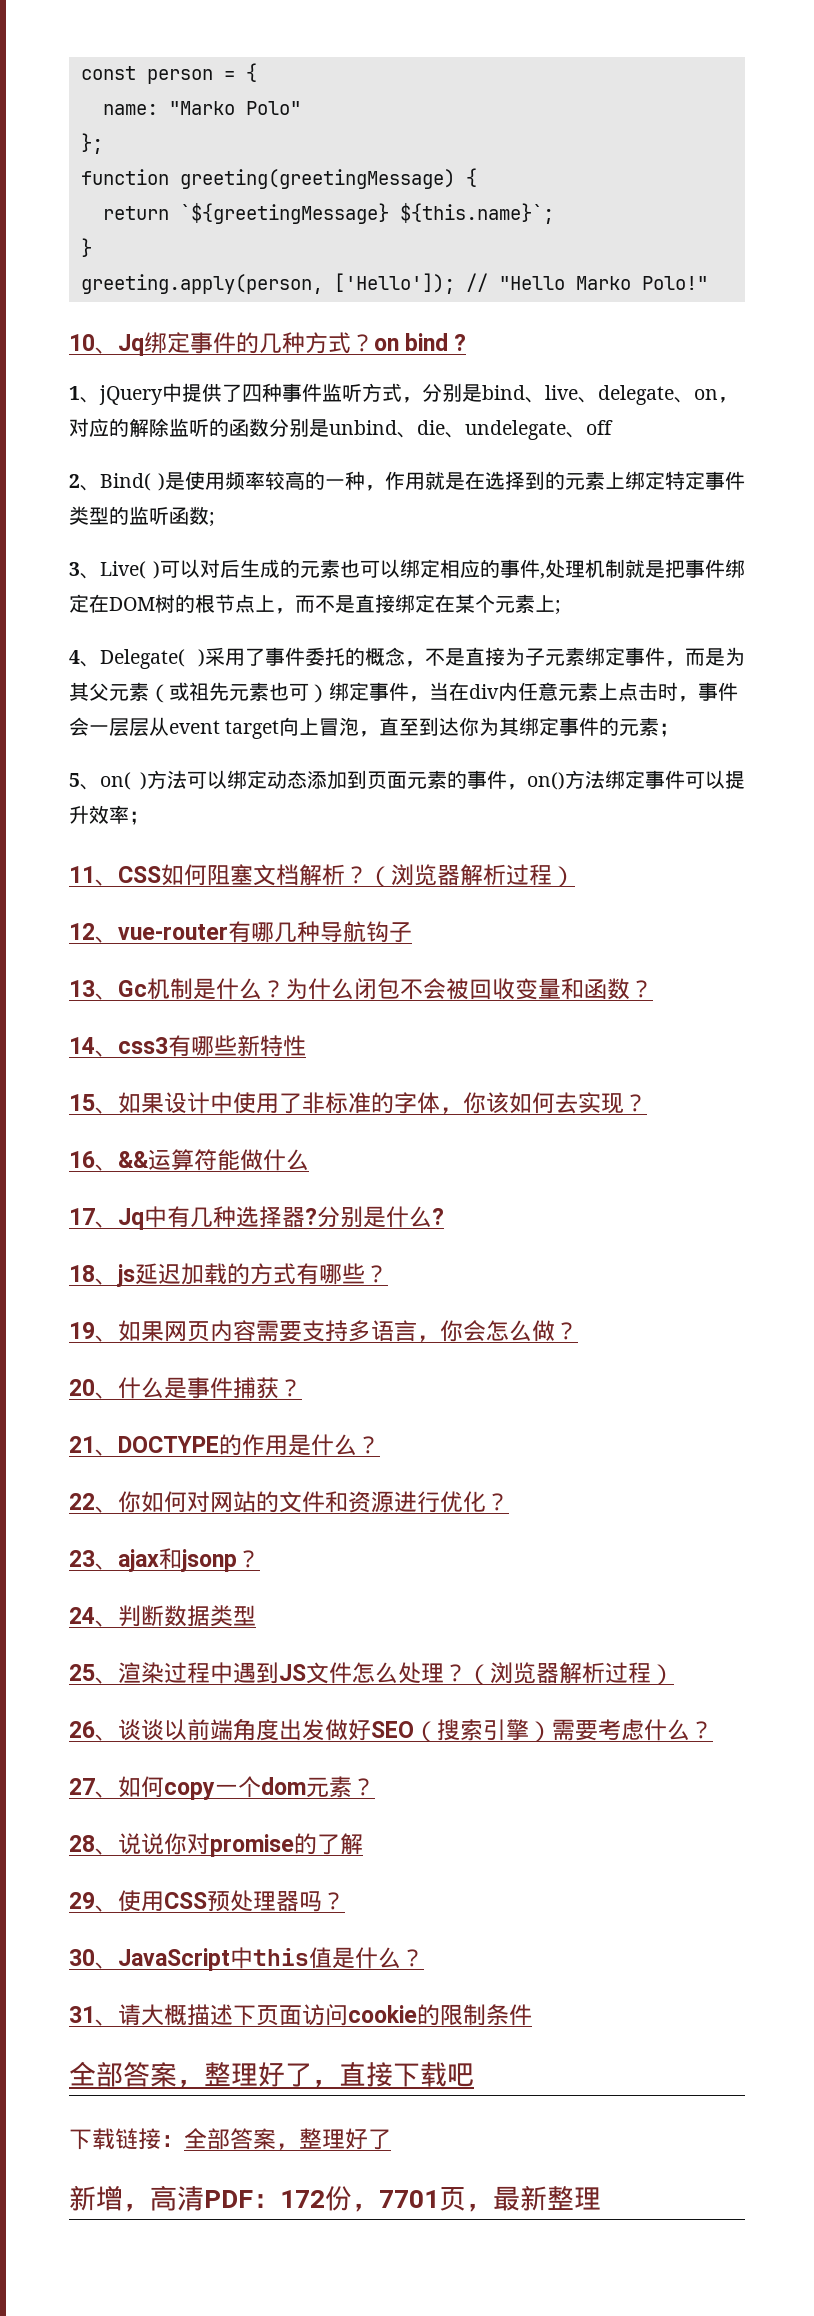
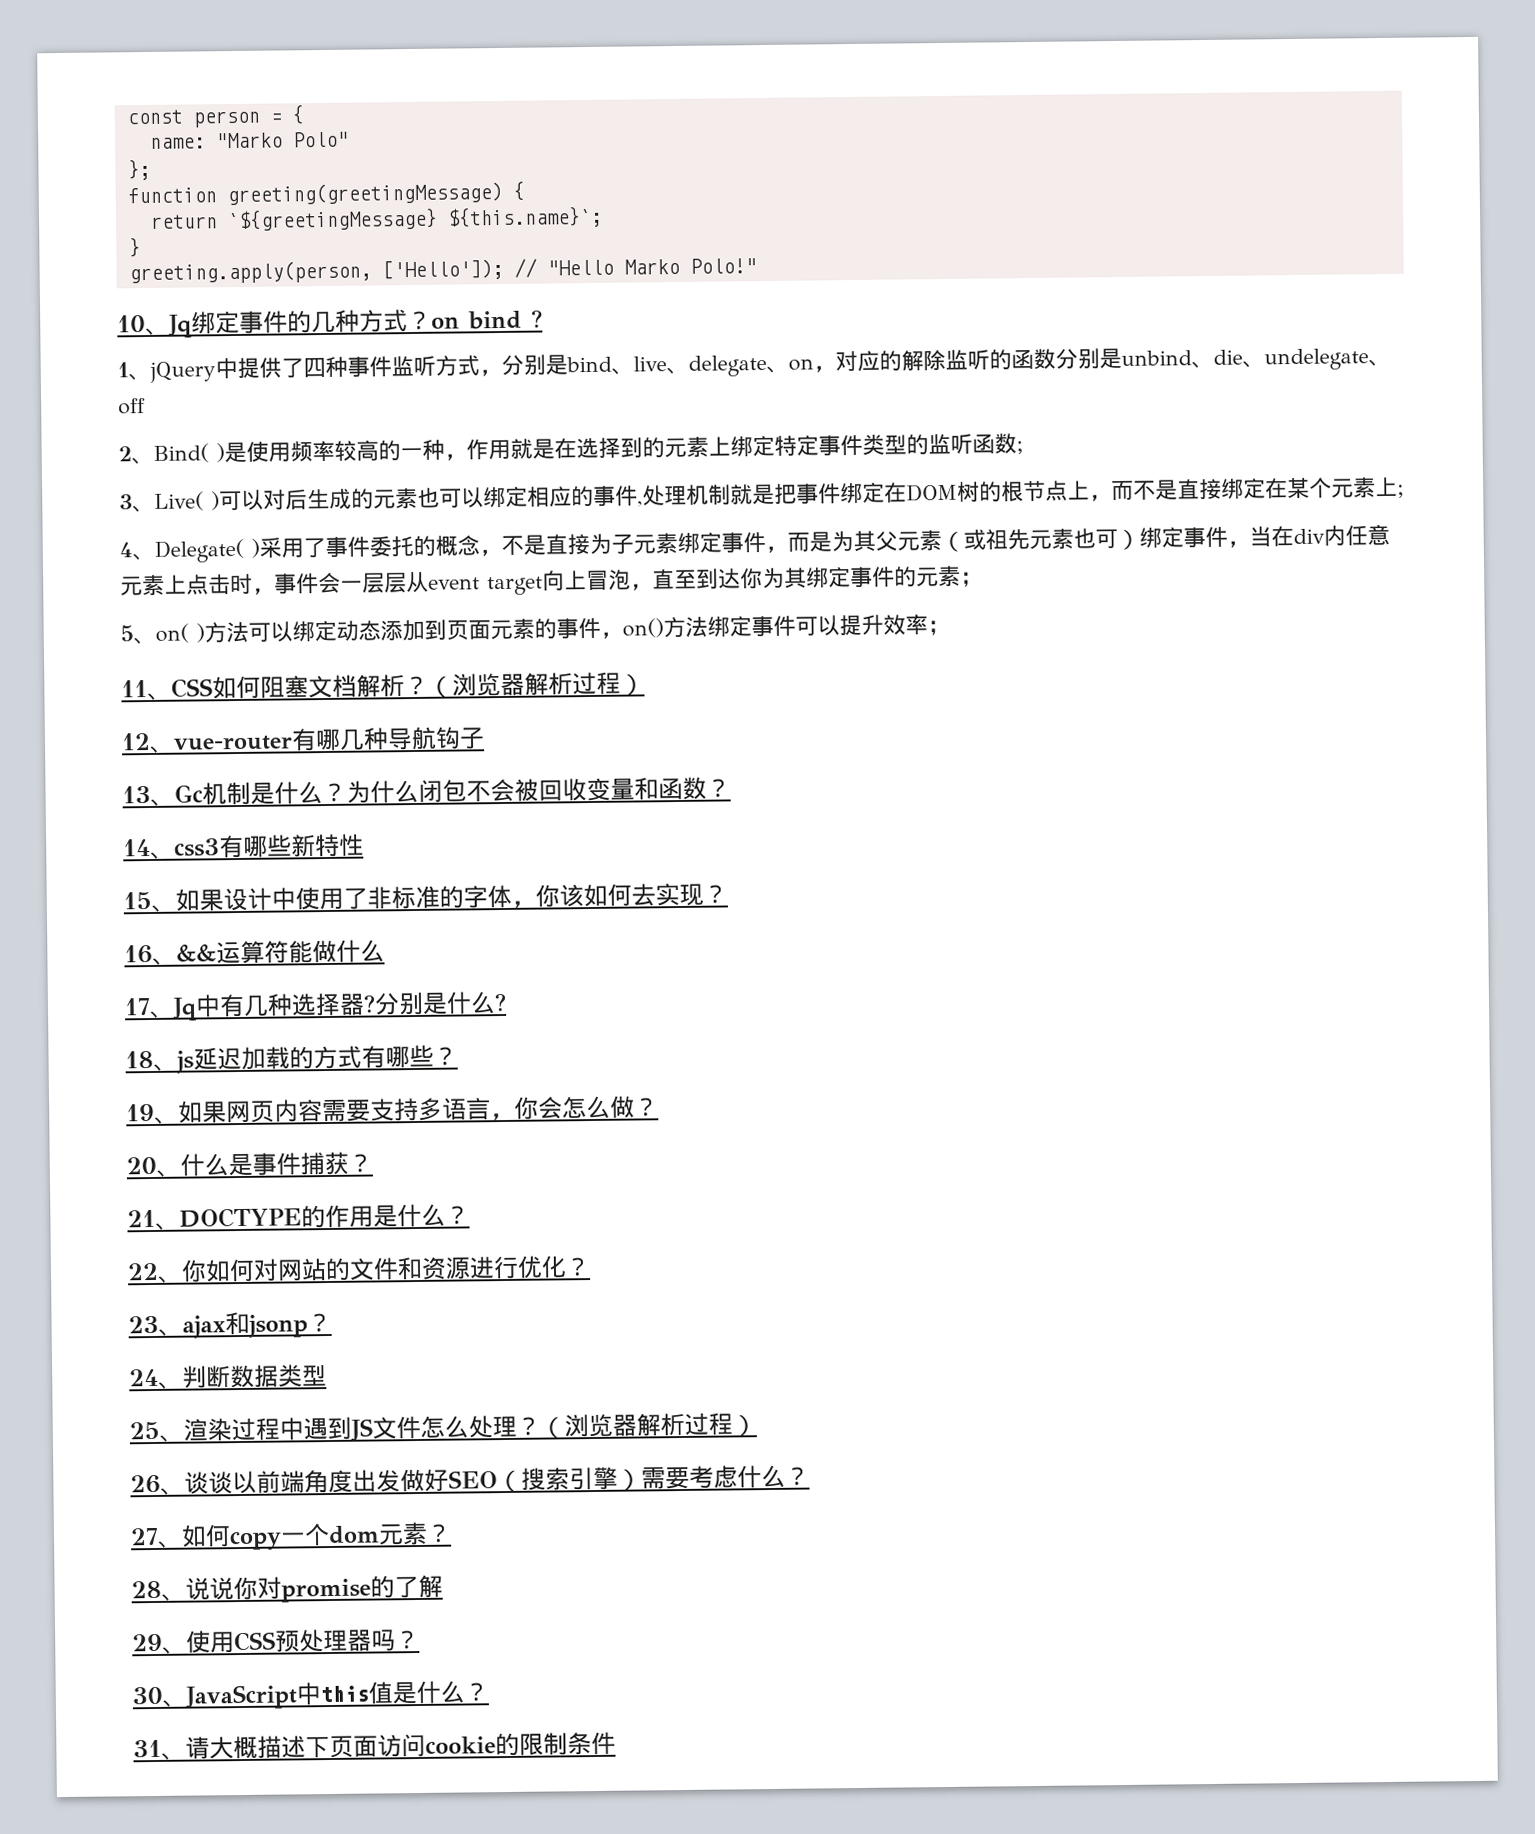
- 全部答案，整理好了，直接下载吧
- 下载链接：全部答案，整理好了
- 新增，高清PDF：172份，7701页，最新整理

